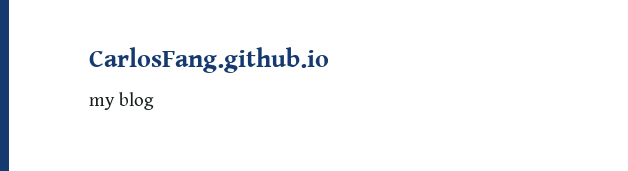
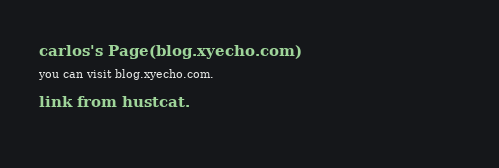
- CarlosFang.github.io
- my blog
+ carlos's Page(blog.xyecho.com)
+ you can visit blog.xyecho.com.
+ link from hustcat.

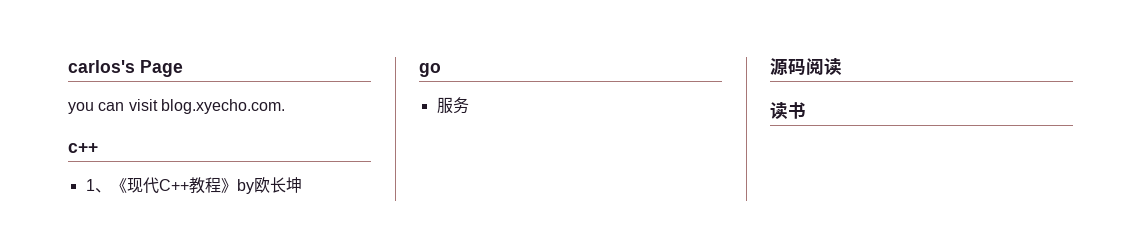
- carlos's Page(blog.xyecho.com)
+ carlos's Page
- link from hustcat.
+ c++
+ 1、《现代C++教程》by欧长坤
+ go
+ 服务
+ 源码阅读
+ 读书

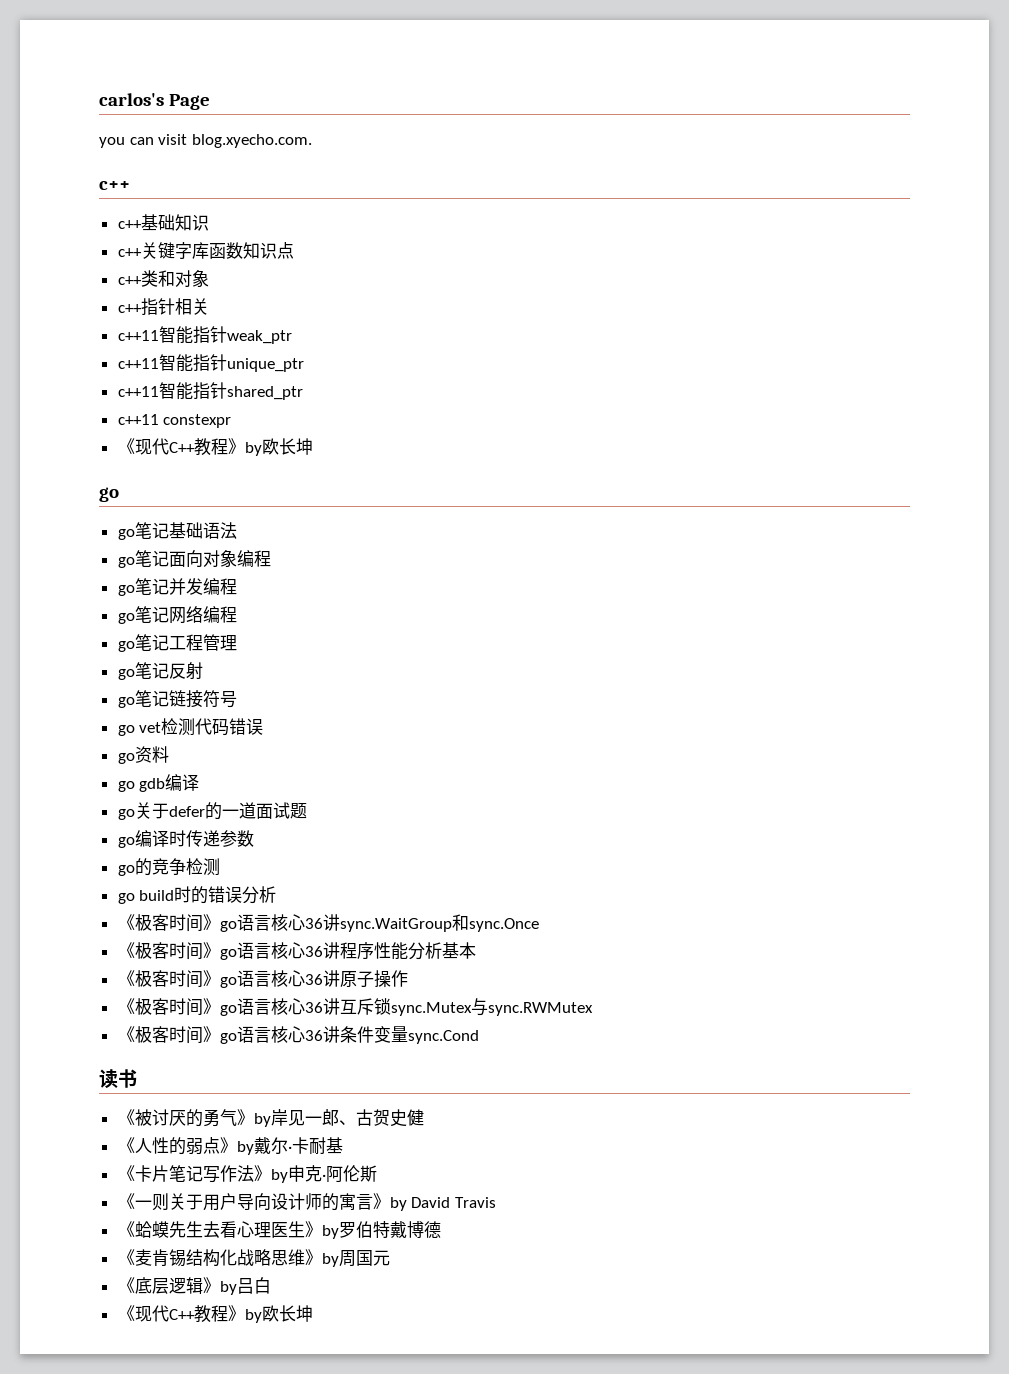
- 1、《现代C++教程》by欧长坤
+ c++基础知识
+ c++关键字库函数知识点
+ c++类和对象
+ c++指针相关
+ c++11智能指针weak_ptr
+ c++11智能指针unique_ptr
+ c++11智能指针shared_ptr
+ c++11 constexpr
+ 《现代C++教程》by欧长坤
- 服务
- 源码阅读
+ go笔记基础语法
+ go笔记面向对象编程
+ go笔记并发编程
+ go笔记网络编程
+ go笔记工程管理
+ go笔记反射
+ go笔记链接符号
+ go vet检测代码错误
+ go资料
+ go gdb编译
+ go关于defer的一道面试题
+ go编译时传递参数
+ go的竞争检测
+ go build时的错误分析
+ 《极客时间》go语言核心36讲sync.WaitGroup和sync.Once
+ 《极客时间》go语言核心36讲程序性能分析基本
+ 《极客时间》go语言核心36讲原子操作
+ 《极客时间》go语言核心36讲互斥锁sync.Mutex与sync.RWMutex
+ 《极客时间》go语言核心36讲条件变量sync.Cond
  读书
+ 《被讨厌的勇气》by岸见一郎、古贺史健
+ 《人性的弱点》by戴尔·卡耐基
+ 《卡片笔记写作法》by申克·阿伦斯
+ 《一则关于用户导向设计师的寓言》by David Travis
+ 《蛤蟆先生去看心理医生》by罗伯特戴博德
+ 《麦肯锡结构化战略思维》by周国元
+ 《底层逻辑》by吕白
+ 《现代C++教程》by欧长坤

